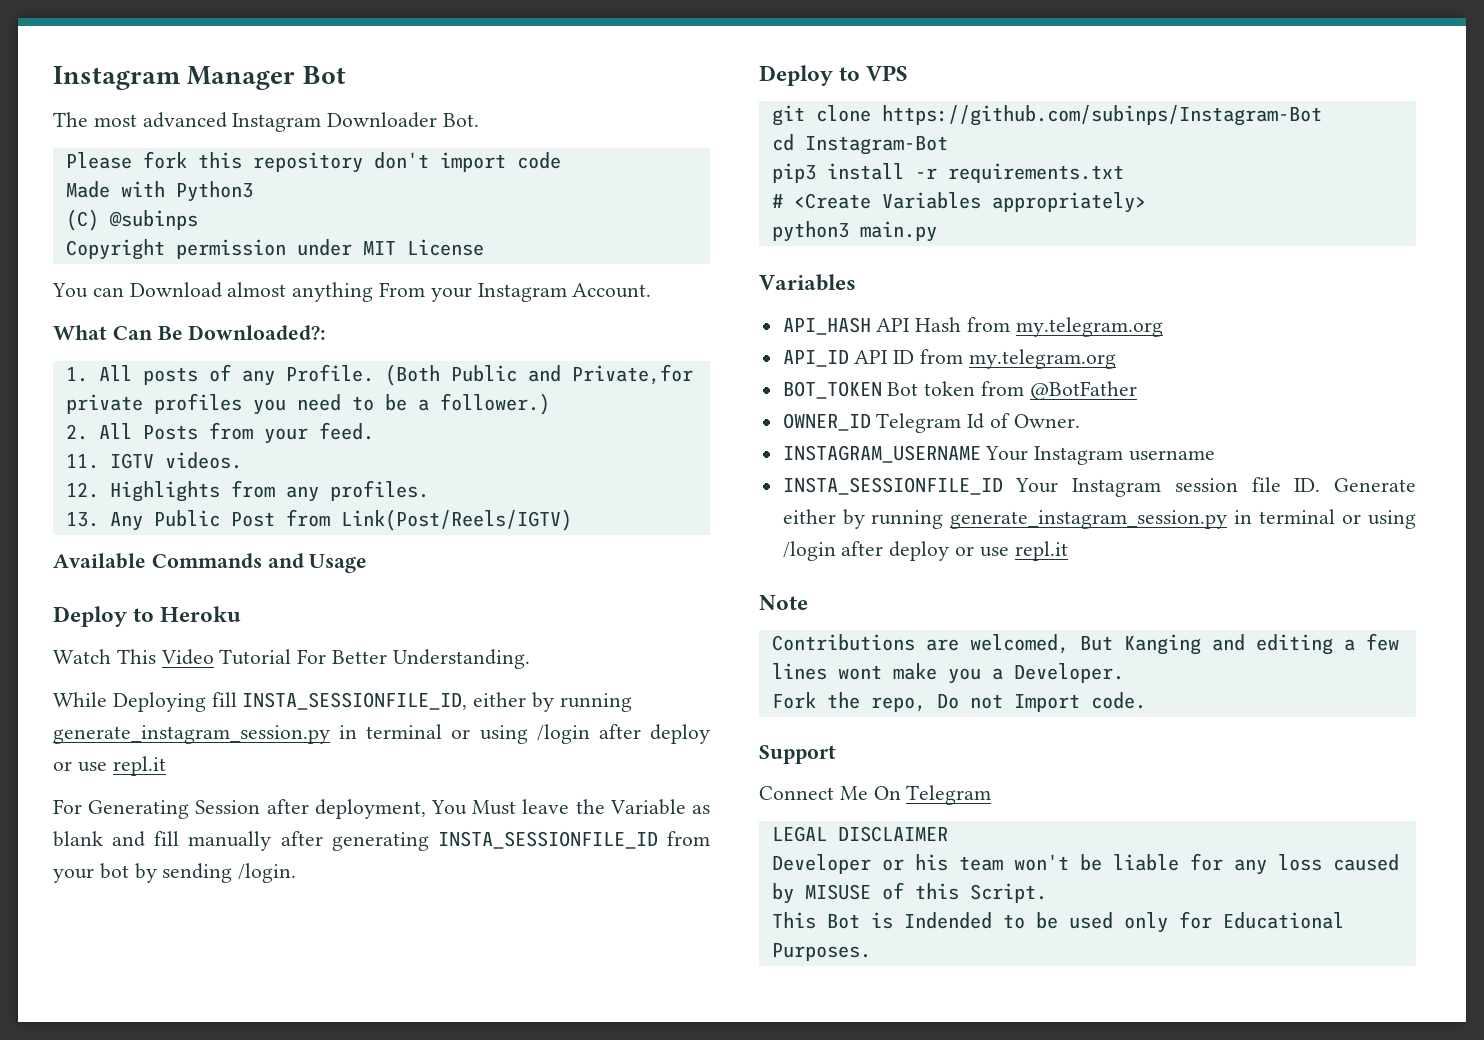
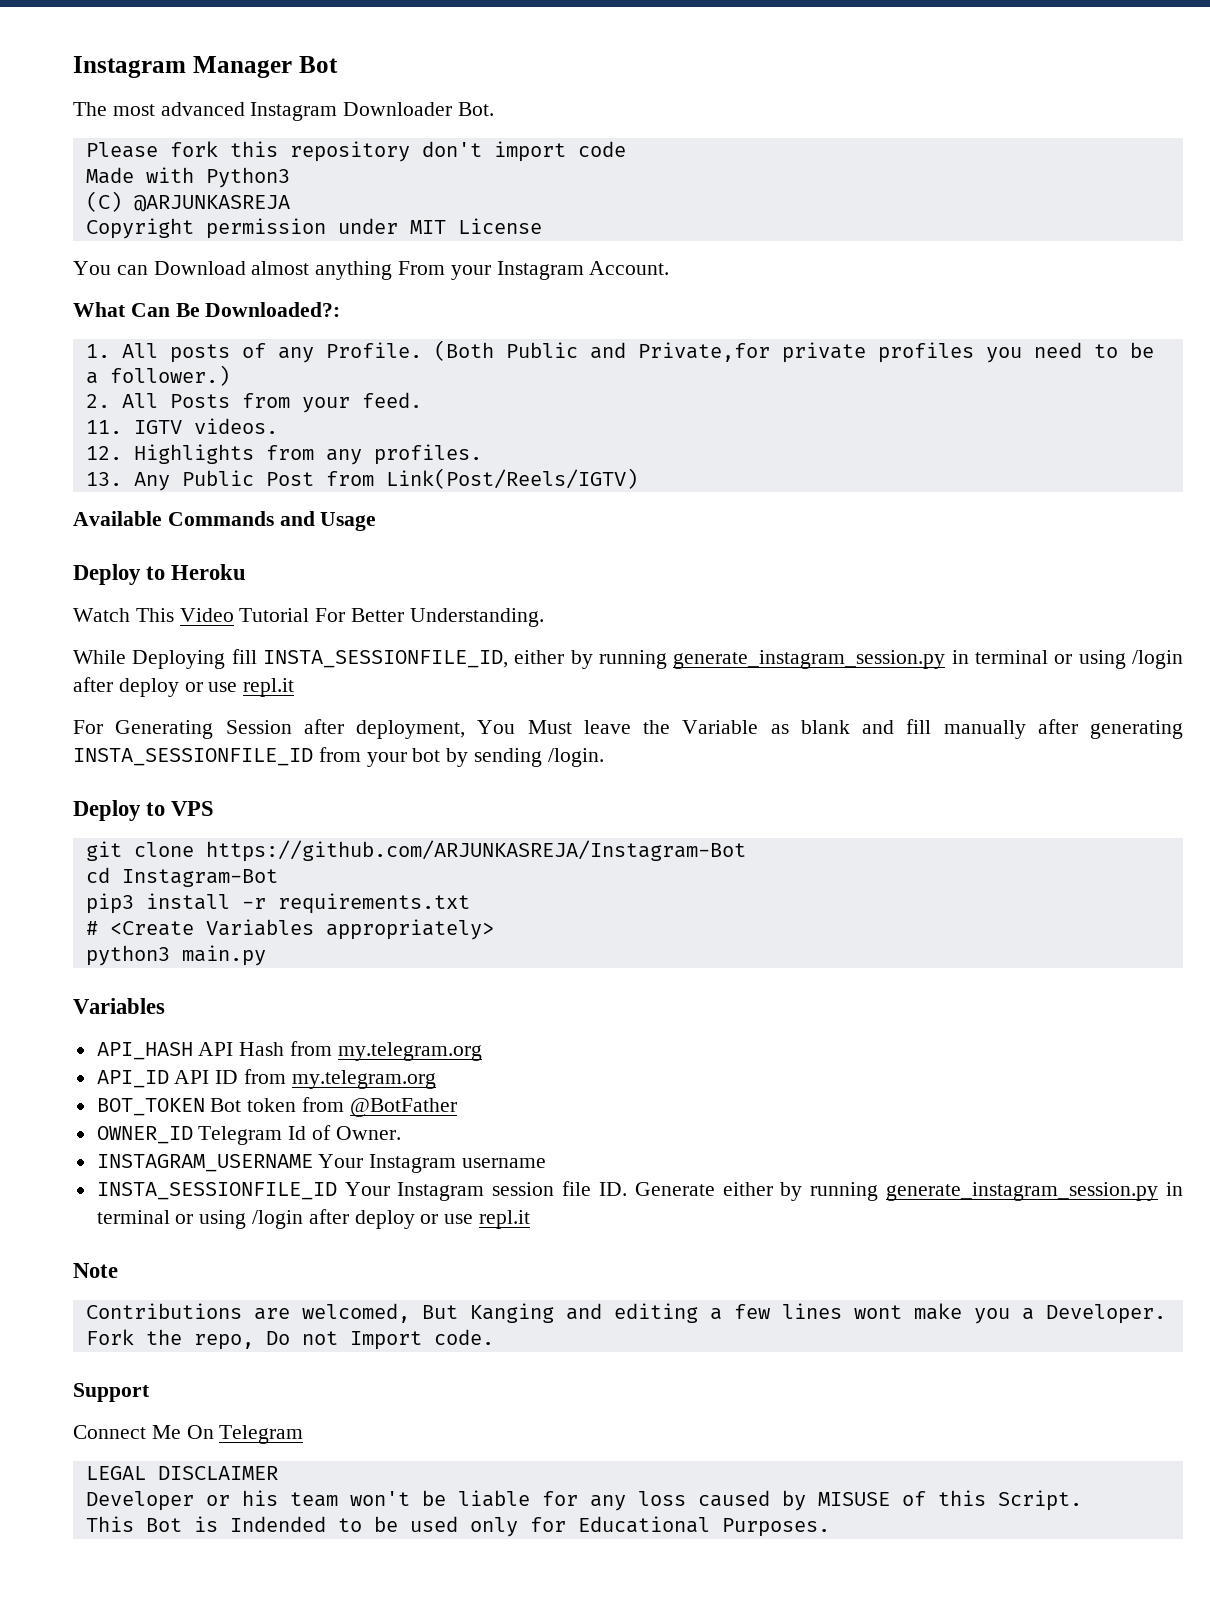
- (C) @subinps
+ (C) @ARJUNKASREJA
- git clone https://github.com/subinps/Instagram-Bot
+ git clone https://github.com/ARJUNKASREJA/Instagram-Bot

